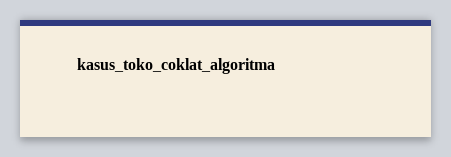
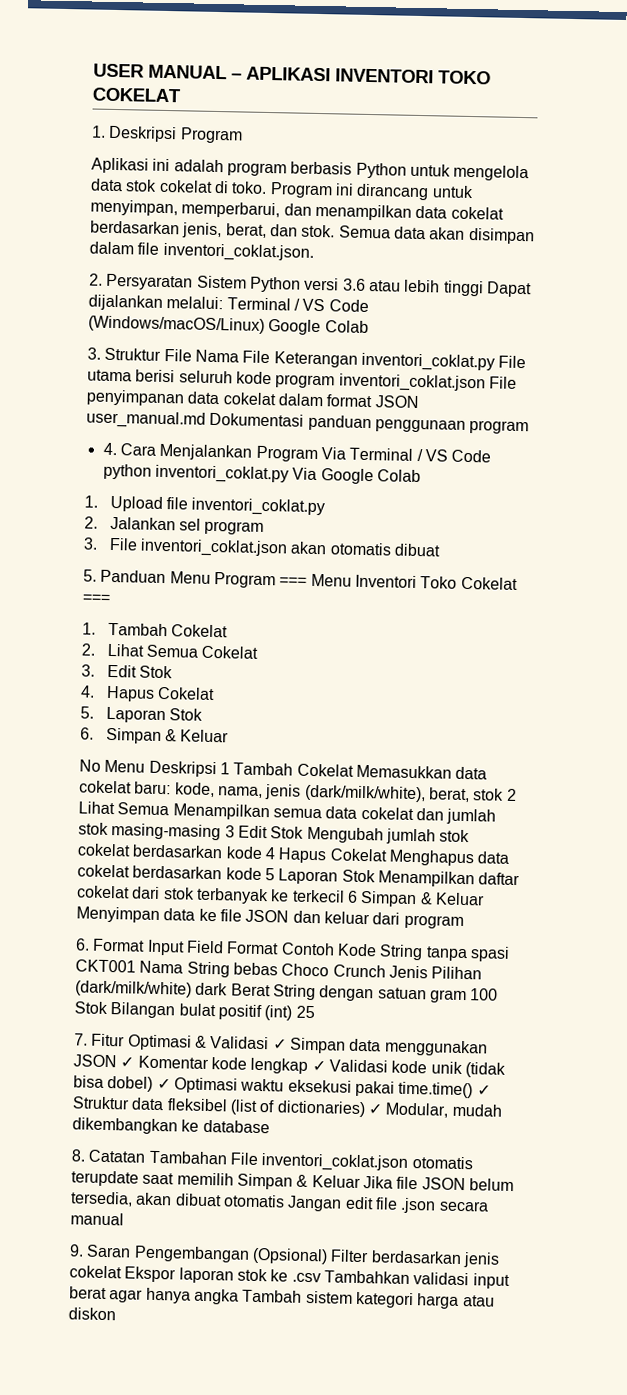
- kasus_toko_coklat_algoritma
+ USER MANUAL – APLIKASI INVENTORI TOKO COKELAT
+ 1. Deskripsi Program
+ Aplikasi ini adalah program berbasis Python untuk mengelola data stok cokelat di toko. Program ini dirancang untuk menyimpan, memperbarui, dan menampilkan data cokelat berdasarkan jenis, berat, dan stok. Semua data akan disimpan dalam file inventori_coklat.json.
+ 2. Persyaratan Sistem Python versi 3.6 atau lebih tinggi Dapat dijalankan melalui: Terminal / VS Code (Windows/macOS/Linux) Google Colab
+ 3. Struktur File Nama File Keterangan inventori_coklat.py File utama berisi seluruh kode program inventori_coklat.json File penyimpanan data cokelat dalam format JSON user_manual.md Dokumentasi panduan penggunaan program
+ 4. Cara Menjalankan Program Via Terminal / VS Code python inventori_coklat.py Via Google Colab
+ 1. Upload file inventori_coklat.py
+ 2. Jalankan sel program
+ 3. File inventori_coklat.json akan otomatis dibuat
+ 5. Panduan Menu Program === Menu Inventori Toko Cokelat ===
+ 1. Tambah Cokelat
+ 2. Lihat Semua Cokelat
+ 3. Edit Stok
+ 4. Hapus Cokelat
+ 5. Laporan Stok
+ 6. Simpan & Keluar
+ No Menu Deskripsi 1 Tambah Cokelat Memasukkan data cokelat baru: kode, nama, jenis (dark/milk/white), berat, stok 2 Lihat Semua Menampilkan semua data cokelat dan jumlah stok masing-masing 3 Edit Stok Mengubah jumlah stok cokelat berdasarkan kode 4 Hapus Cokelat Menghapus data cokelat berdasarkan kode 5 Laporan Stok Menampilkan daftar cokelat dari stok terbanyak ke terkecil 6 Simpan & Keluar Menyimpan data ke file JSON dan keluar dari program
+ 6. Format Input Field Format Contoh Kode String tanpa spasi CKT001 Nama String bebas Choco Crunch Jenis Pilihan (dark/milk/white) dark Berat String dengan satuan gram 100 Stok Bilangan bulat positif (int) 25
+ 7. Fitur Optimasi & Validasi ✓ Simpan data menggunakan JSON ✓ Komentar kode lengkap ✓ Validasi kode unik (tidak bisa dobel) ✓ Optimasi waktu eksekusi pakai time.time() ✓ Struktur data fleksibel (list of dictionaries) ✓ Modular, mudah dikembangkan ke database
+ 8. Catatan Tambahan File inventori_coklat.json otomatis terupdate saat memilih Simpan & Keluar Jika file JSON belum tersedia, akan dibuat otomatis Jangan edit file .json secara manual
+ 9. Saran Pengembangan (Opsional) Filter berdasarkan jenis cokelat Ekspor laporan stok ke .csv Tambahkan validasi input berat agar hanya angka Tambah sistem kategori harga atau diskon

